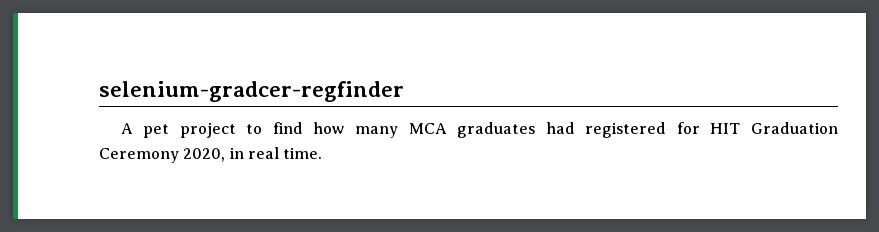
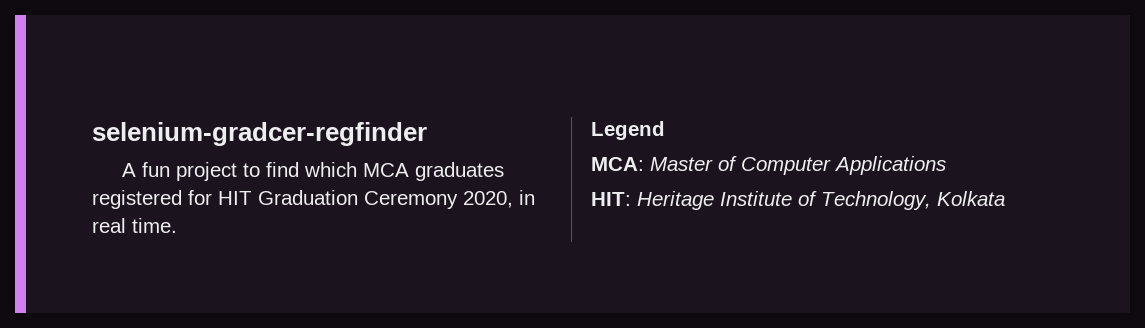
- A pet project to find how many MCA graduates had registered for HIT Graduation Ceremony 2020, in real time.
+ A fun project to find which MCA graduates registered for HIT Graduation Ceremony 2020, in real time.
+ Legend
+ MCA: Master of Computer Applications
+ HIT: Heritage Institute of Technology, Kolkata

